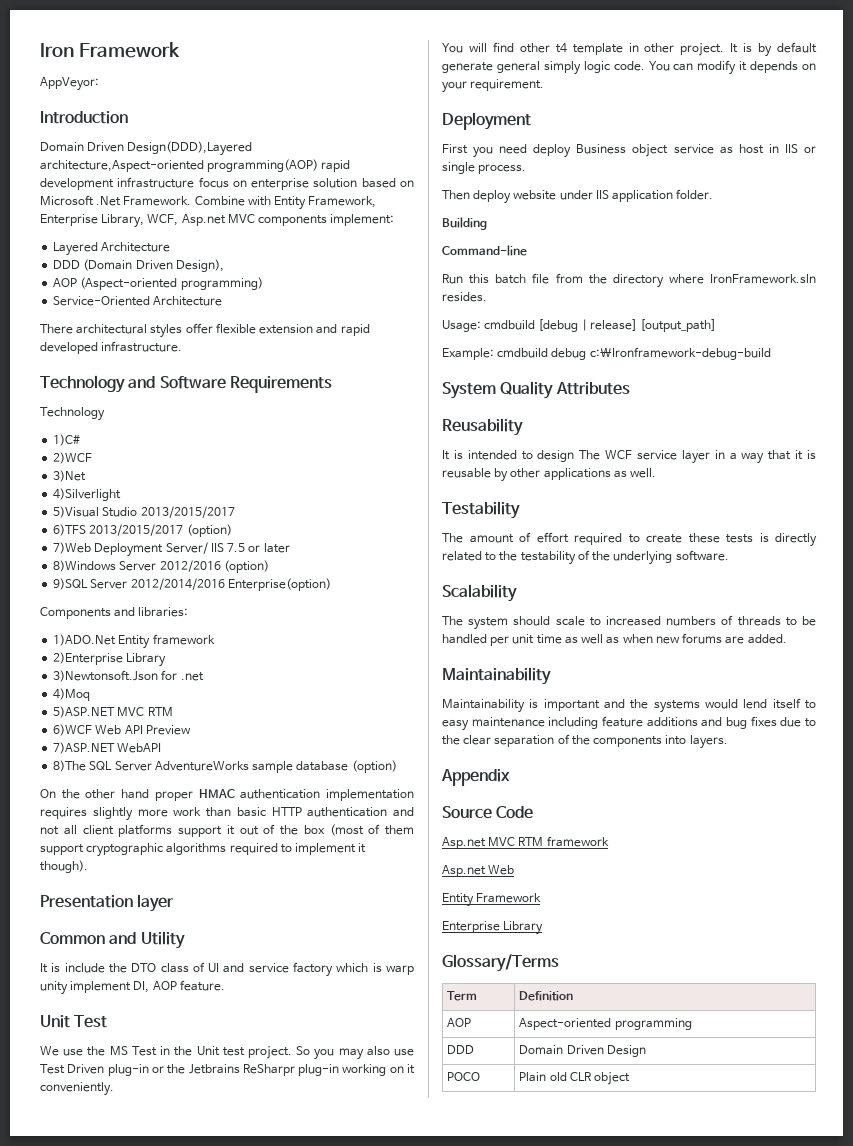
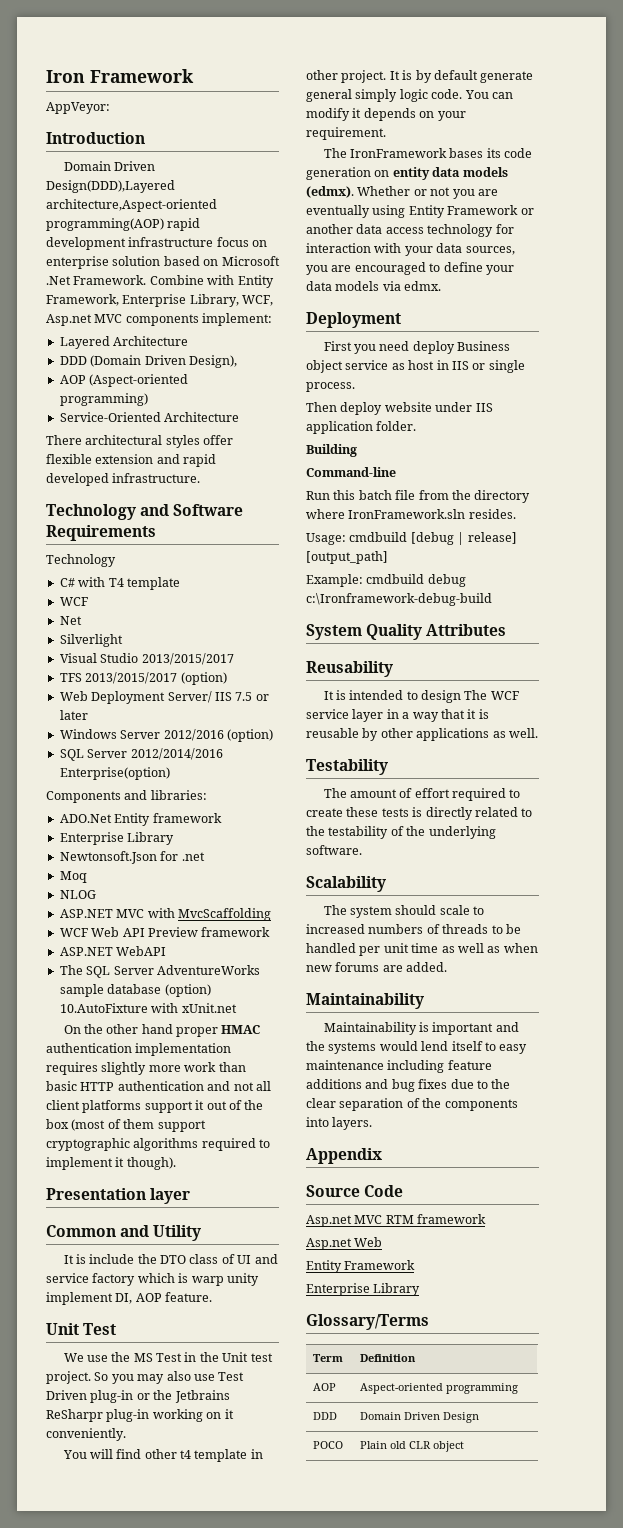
- 1)C#
- 2)WCF
- 3)Net
- 4)Silverlight
- 5)Visual Studio 2013/2015/2017
+ C# with T4 template
+ WCF
+ Net
+ Silverlight
+ Visual Studio 2013/2015/2017
- 6)TFS 2013/2015/2017 (option)
+ TFS 2013/2015/2017 (option)
- 7)Web Deployment Server/ IIS 7.5 or later
+ Web Deployment Server/ IIS 7.5 or later
- 8)Windows Server 2012/2016 (option)
+ Windows Server 2012/2016 (option)
- 9)SQL Server 2012/2014/2016 Enterprise(option)
+ SQL Server 2012/2014/2016 Enterprise(option)
- 1)ADO.Net Entity framework
- 2)Enterprise Library
- 3)Newtonsoft.Json for .net
+ ADO.Net Entity framework
+ Enterprise Library
+ Newtonsoft.Json for .net
- 4)Moq
- 5)ASP.NET MVC RTM
- 6)WCF Web API Preview
- 7)ASP.NET WebAPI
+ Moq
+ NLOG
+ ASP.NET MVC with MvcScaffolding
+ WCF Web API Preview framework
+ ASP.NET WebAPI
- 8)The SQL Server AdventureWorks sample database (option)
+ The SQL Server AdventureWorks sample database (option) 10.AutoFixture with xUnit.net
+ The IronFramework bases its code generation on entity data models (edmx). Whether or not you are eventually using Entity Framework or another data access technology for interaction with your data sources, you are encouraged to define your data models via edmx.

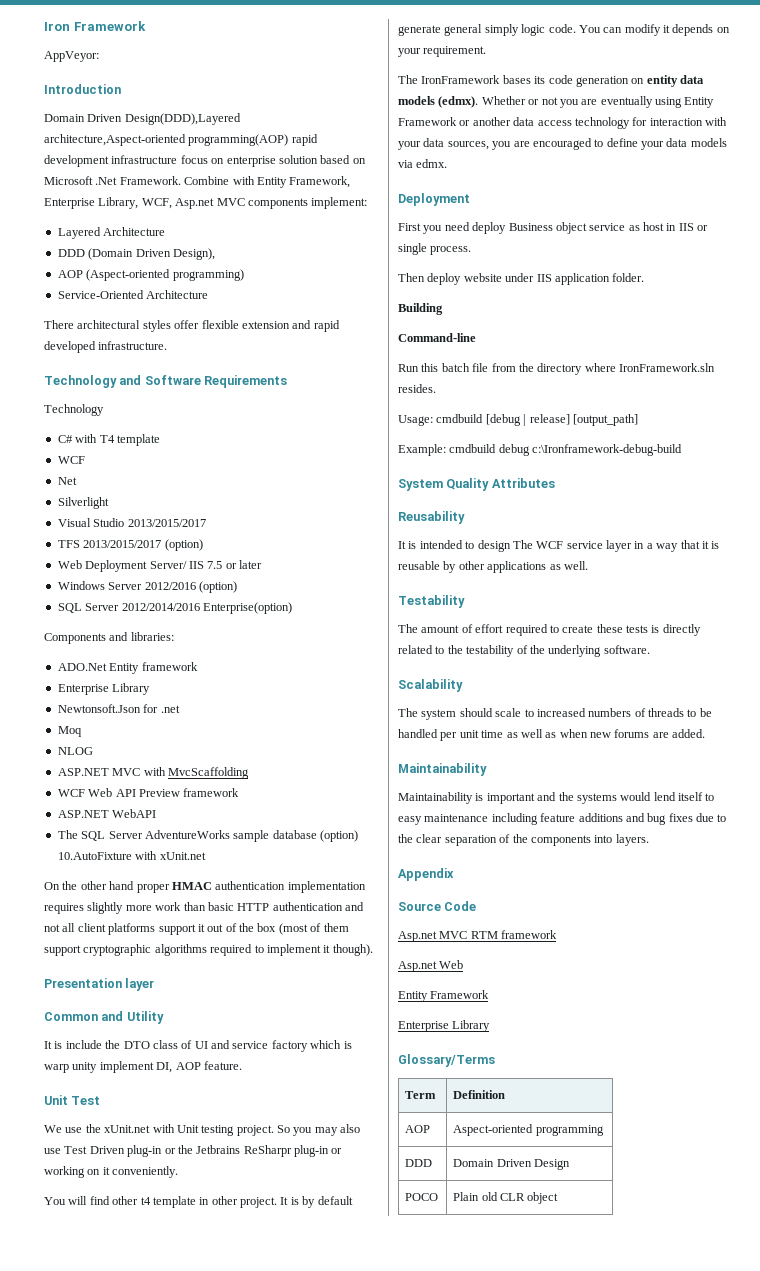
- We use the MS Test in the Unit test project.
+ We use the xUnit.net with Unit testing project.
- So you may also use Test Driven plug-in or the Jetbrains ReSharpr plug-in working on it conveniently.
+ So you may also use Test Driven plug-in or the Jetbrains ReSharpr plug-in or working on it conveniently.

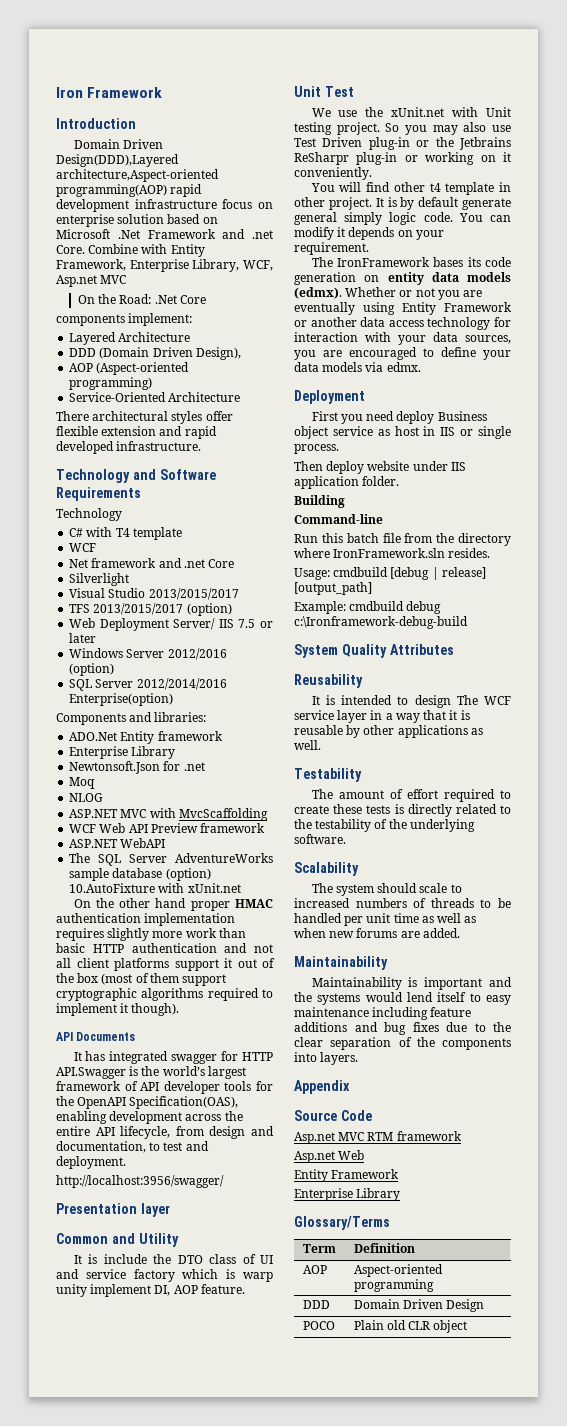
- AppVeyor:
- Domain Driven Design(DDD),Layered architecture,Aspect-oriented programming(AOP) rapid development infrastructure focus on enterprise solution based on Microsoft .Net Framework.
+ Domain Driven Design(DDD),Layered architecture,Aspect-oriented programming(AOP) rapid development infrastructure focus on enterprise solution based on Microsoft .Net Framework and .net Core.
- Combine with Entity Framework, Enterprise Library, WCF, Asp.net MVC components implement:
+ Combine with Entity Framework, Enterprise Library, WCF, Asp.net MVC
+ On the Road: .Net Core
+ components implement:
- Net
+ Net framework and .net Core
+ API Documents
+ It has integrated swagger for HTTP API.Swagger is the world’s largest framework of API developer tools for the OpenAPI Specification(OAS), enabling development across the entire API lifecycle, from design and documentation, to test and deployment.
+ http://localhost:3956/swagger/

